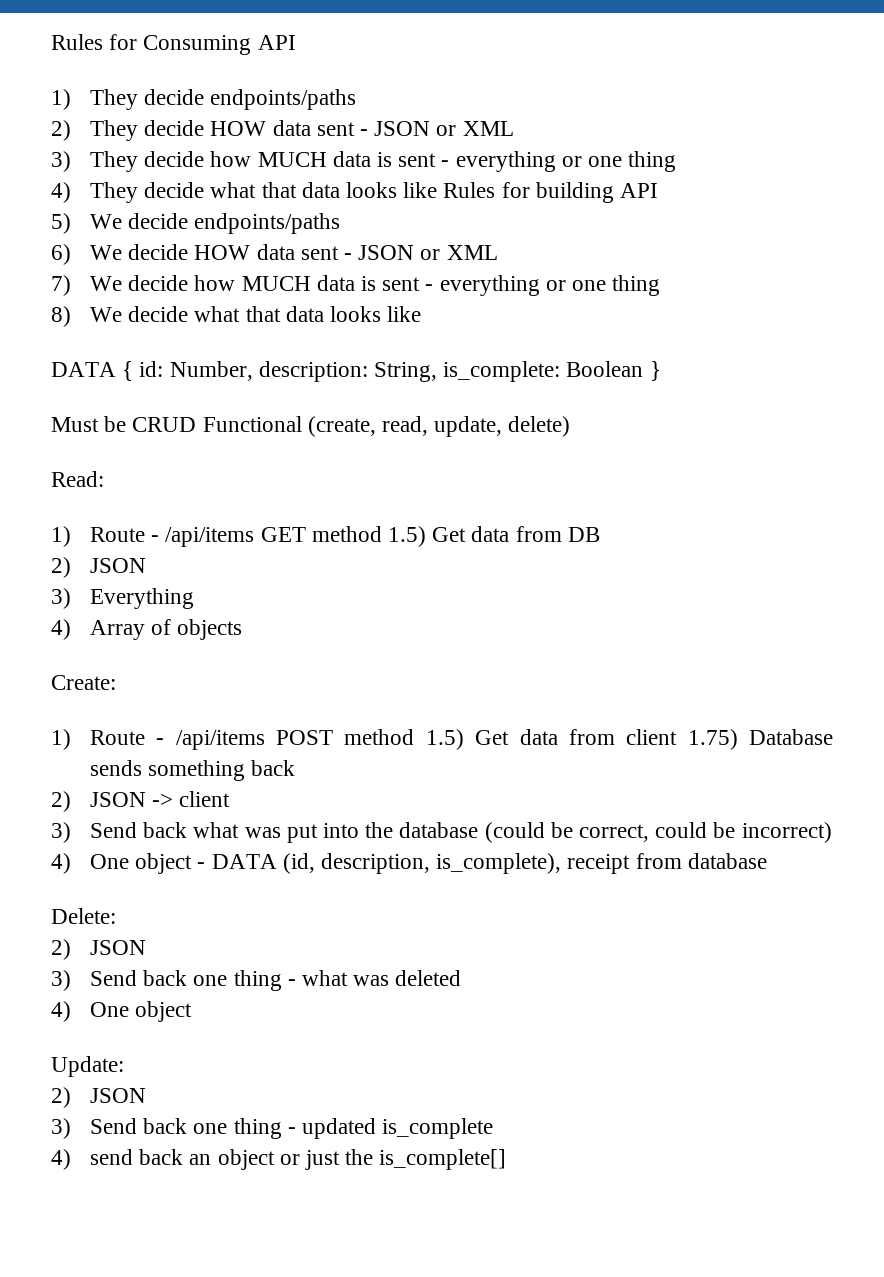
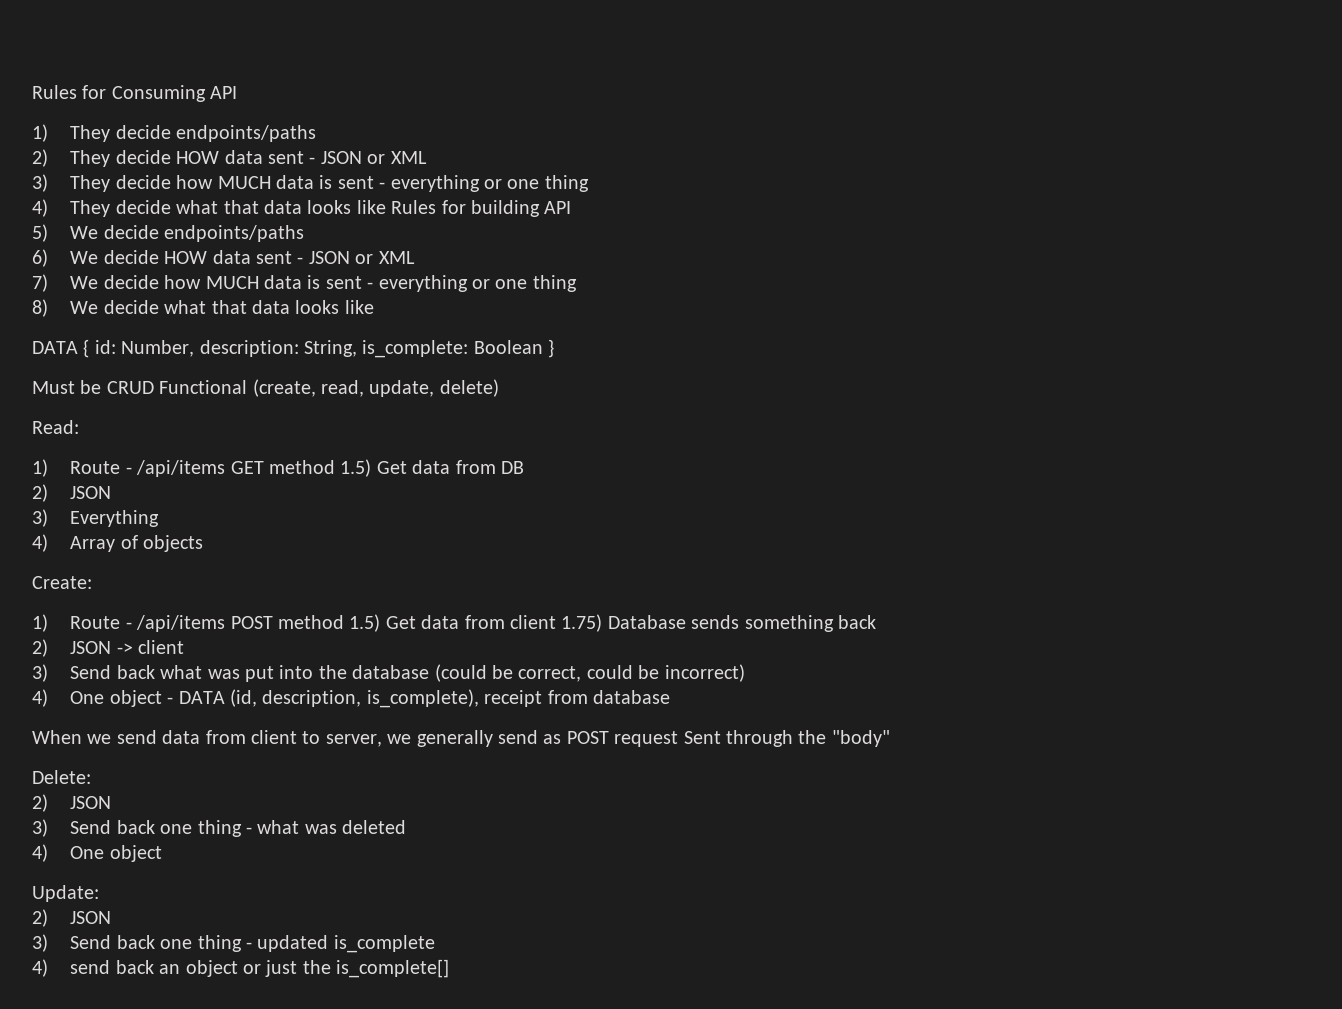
+ When we send data from client to server, we generally send as POST request Sent through the "body"

